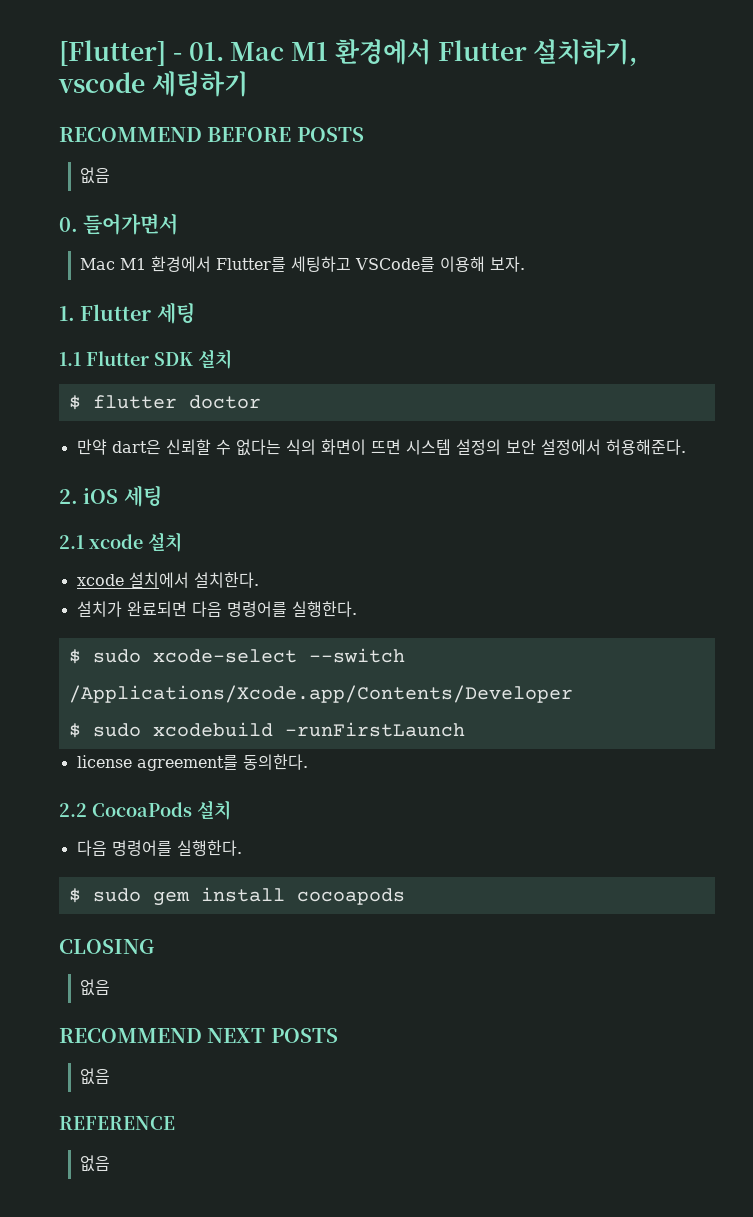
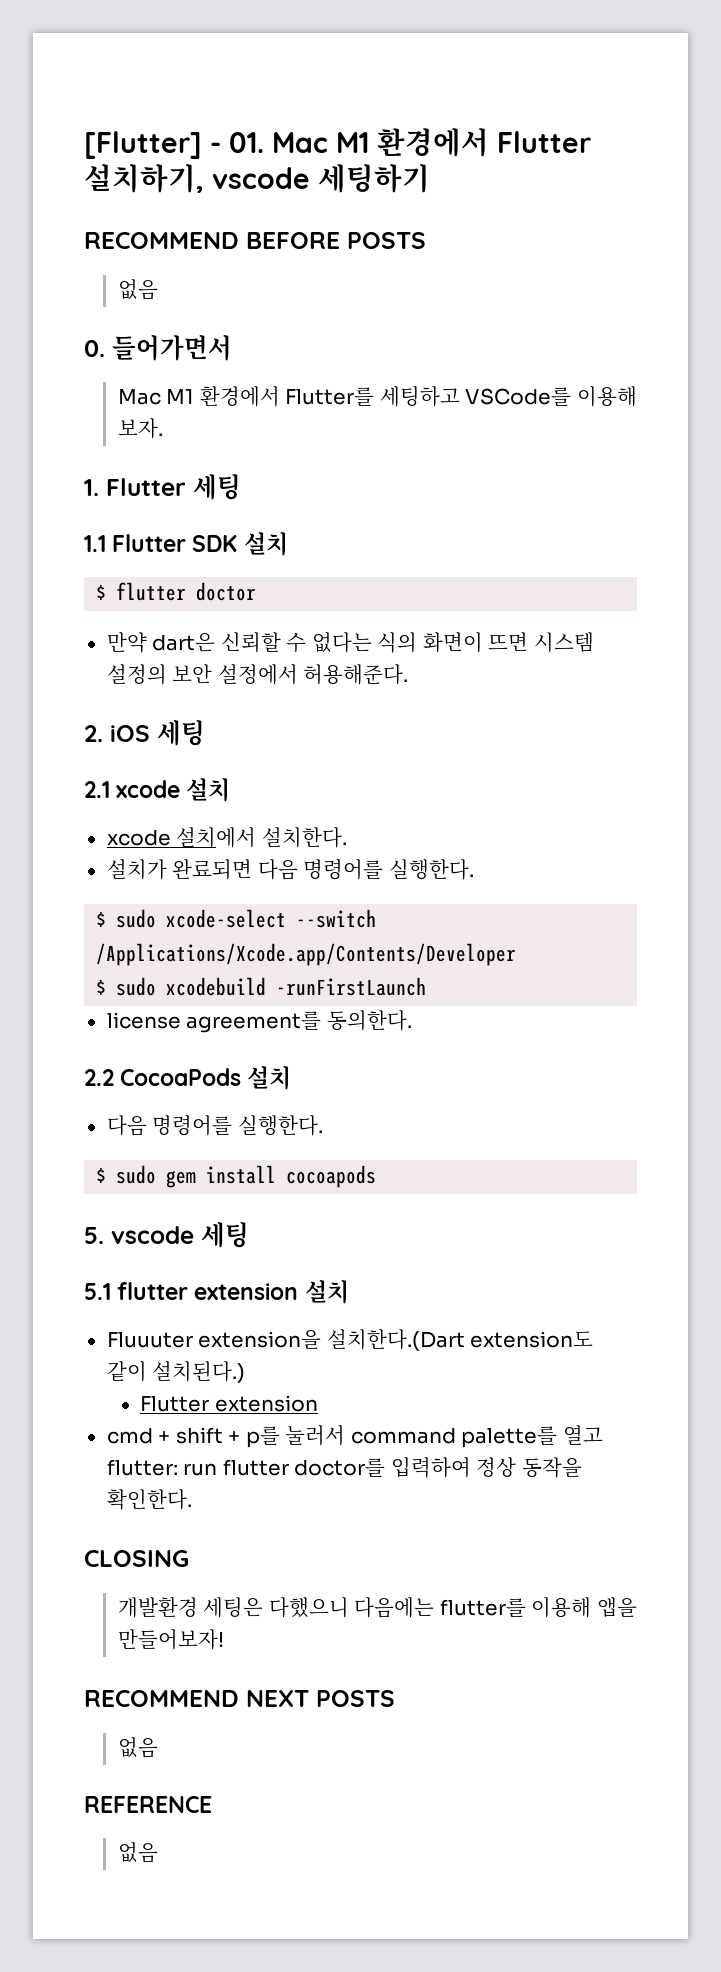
+ 5. vscode 세팅
+ 5.1 flutter extension 설치
+ Fluuuter extension을 설치한다.(Dart extension도 같이 설치된다.)
+ Flutter extension
+ cmd + shift + p를 눌러서 command palette를 열고 flutter: run flutter doctor를 입력하여 정상 동작을 확인한다.
  CLOSING
- 없음
+ 개발환경 세팅은 다했으니 다음에는 flutter를 이용해 앱을 만들어보자!

